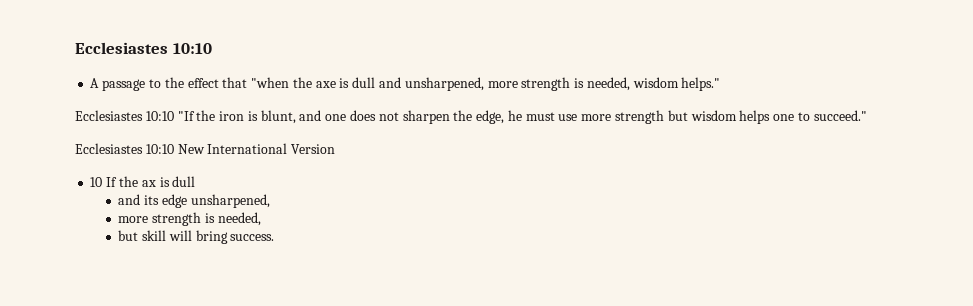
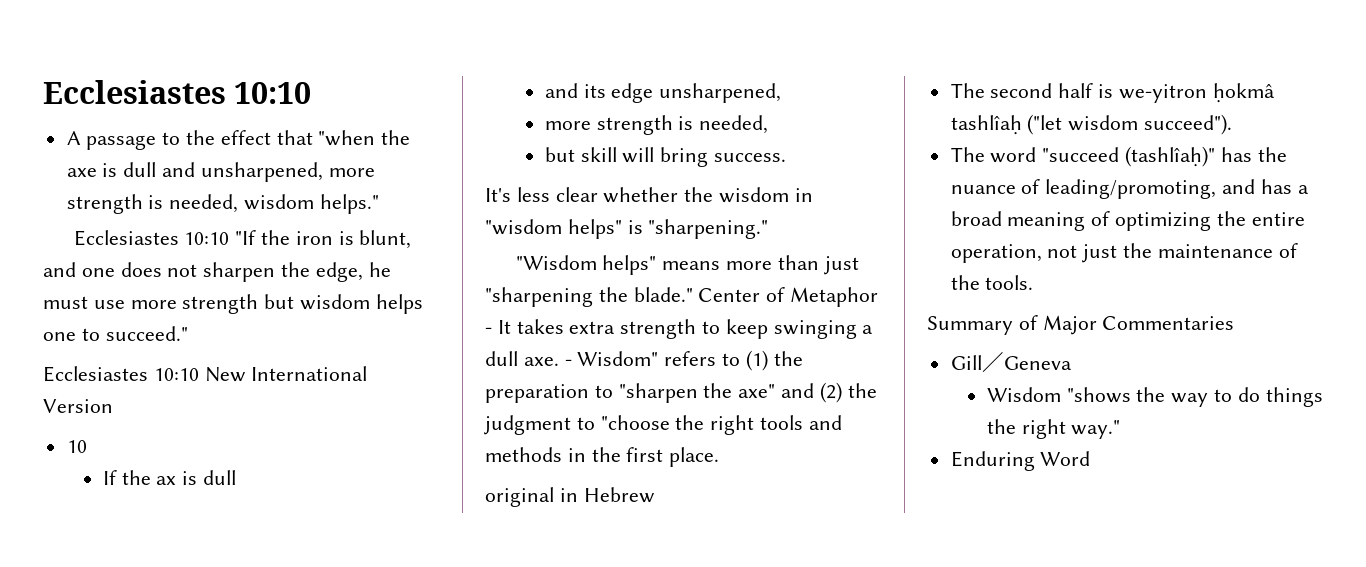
- 10 If the ax is dull
+ 10
+ If the ax is dull
+ It's less clear whether the wisdom in "wisdom helps" is "sharpening."
+ "Wisdom helps" means more than just "sharpening the blade." Center of Metaphor - It takes extra strength to keep swinging a dull axe. - Wisdom" refers to (1) the preparation to "sharpen the axe" and (2) the judgment to "choose the right tools and methods in the first place.
+ original in Hebrew
+ The second half is we-yitron ḥokmâ tashlîaḥ ("let wisdom succeed").
+ The word "succeed (tashlîaḥ)" has the nuance of leading/promoting, and has a broad meaning of optimizing the entire operation, not just the maintenance of the tools.
+ Summary of Major Commentaries
+ Gill／Geneva
+ Wisdom "shows the way to do things the right way."
+ Enduring Word

